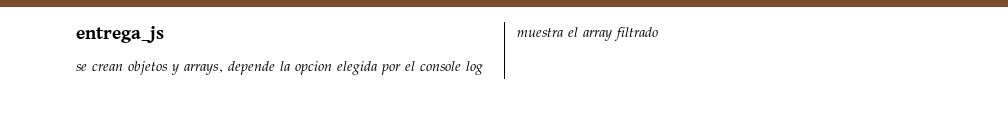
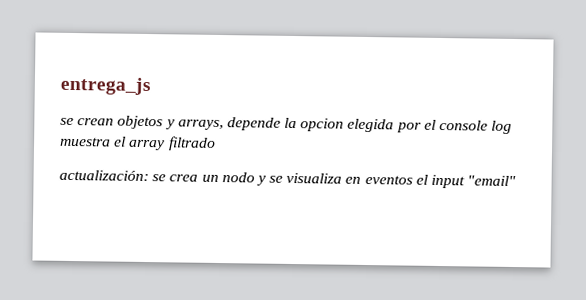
+ actualización: se crea un nodo y se visualiza en eventos el input "email"

